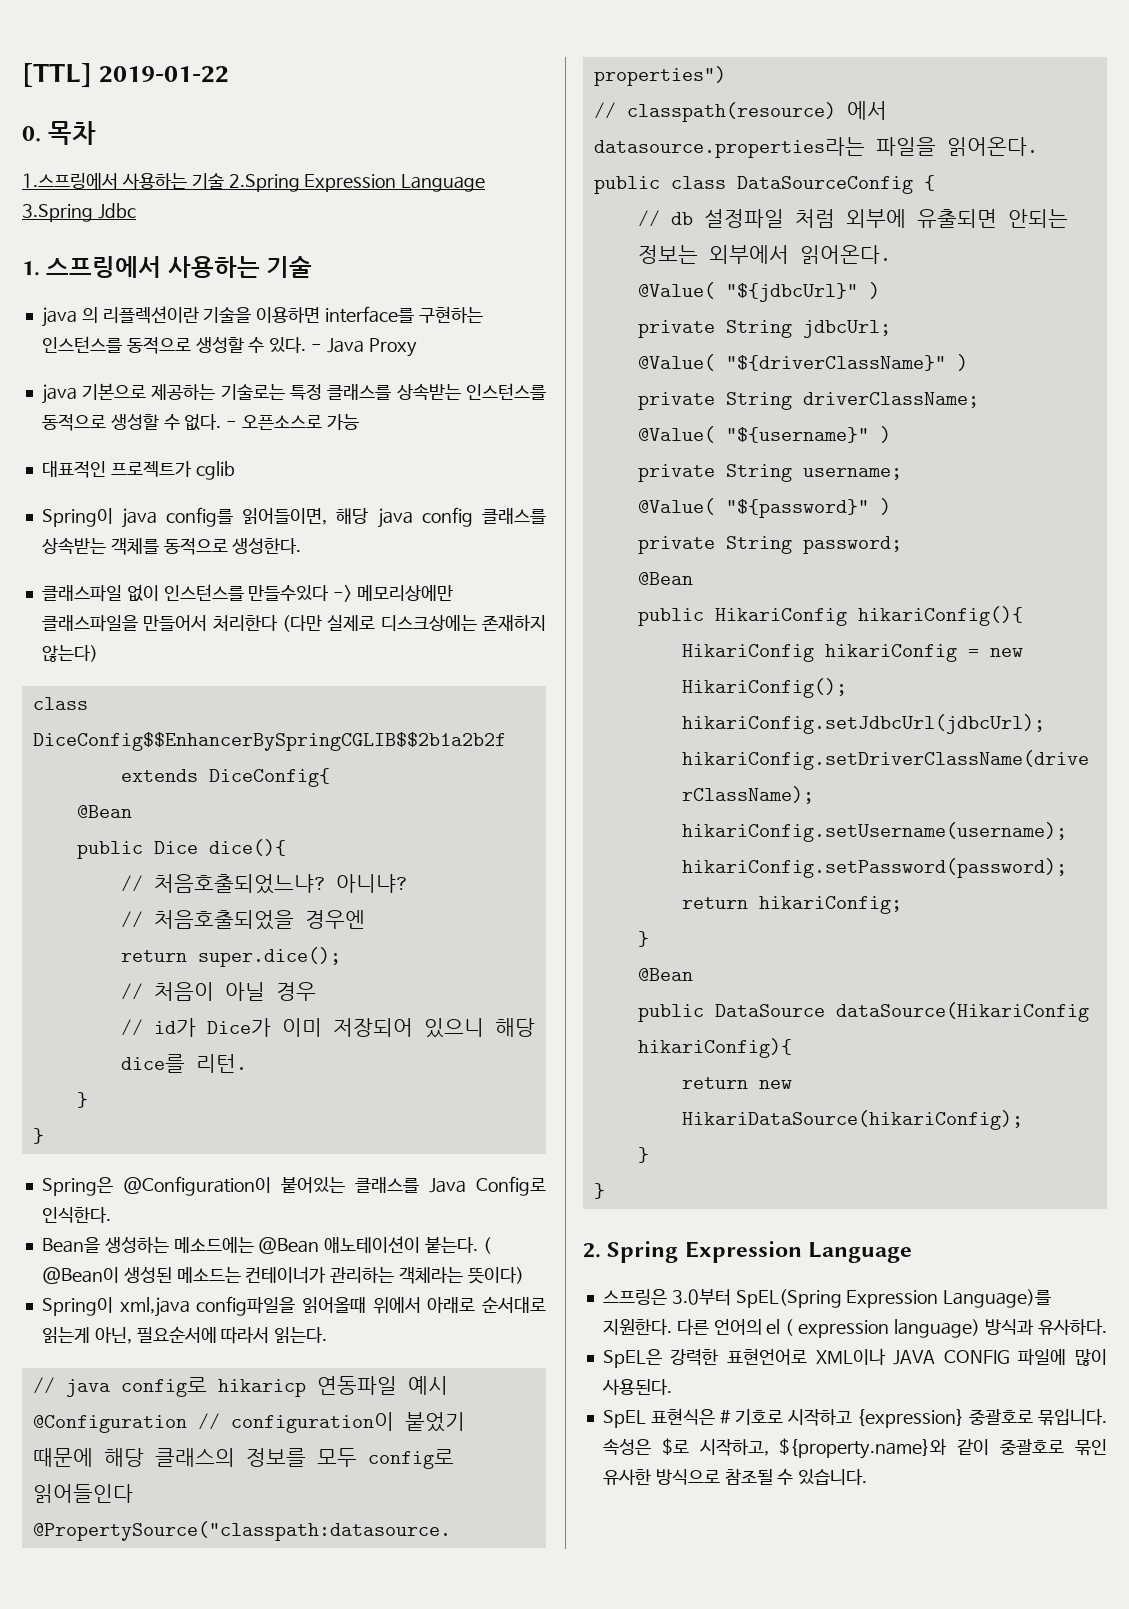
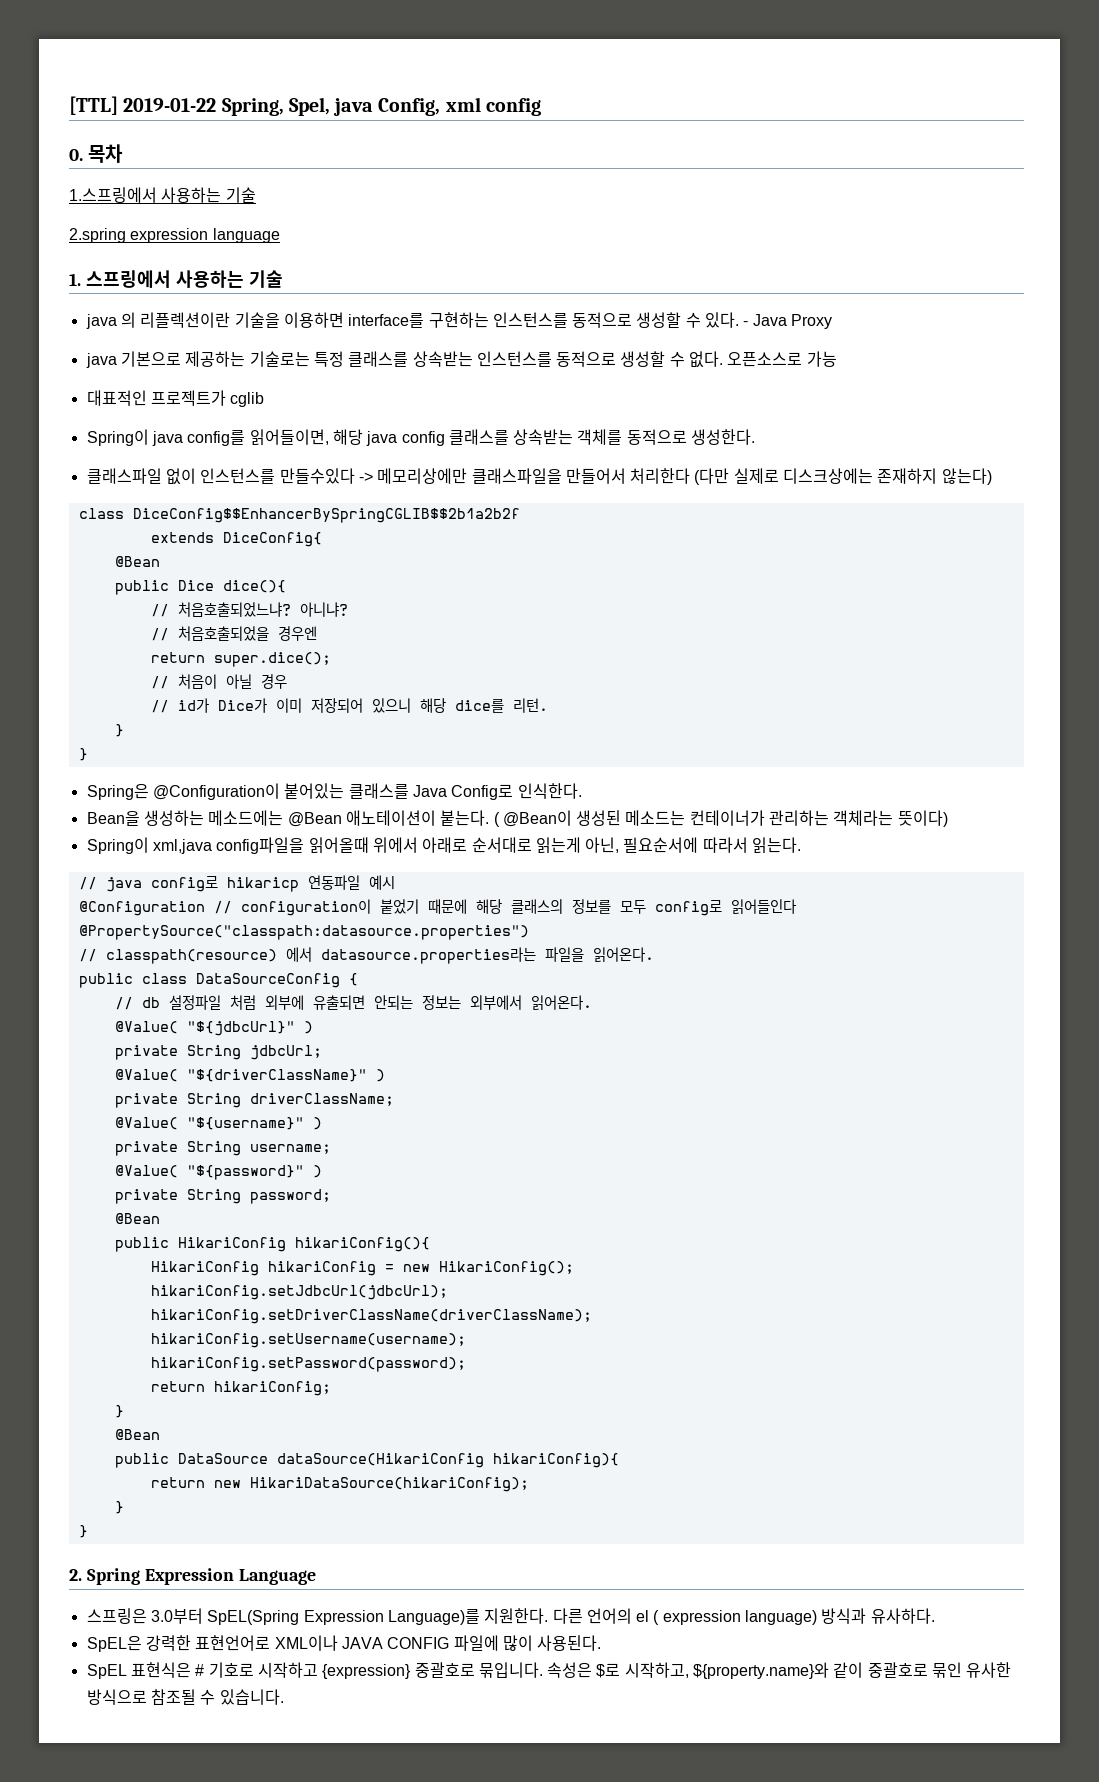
- [TTL] 2019-01-22
+ [TTL] 2019-01-22 Spring, Spel, java Config, xml config
- 1.스프링에서 사용하는 기술 2.Spring Expression Language 3.Spring Jdbc
+ 1.스프링에서 사용하는 기술
+ 2.spring expression language
- - 오픈소스로 가능
+ 오픈소스로 가능

